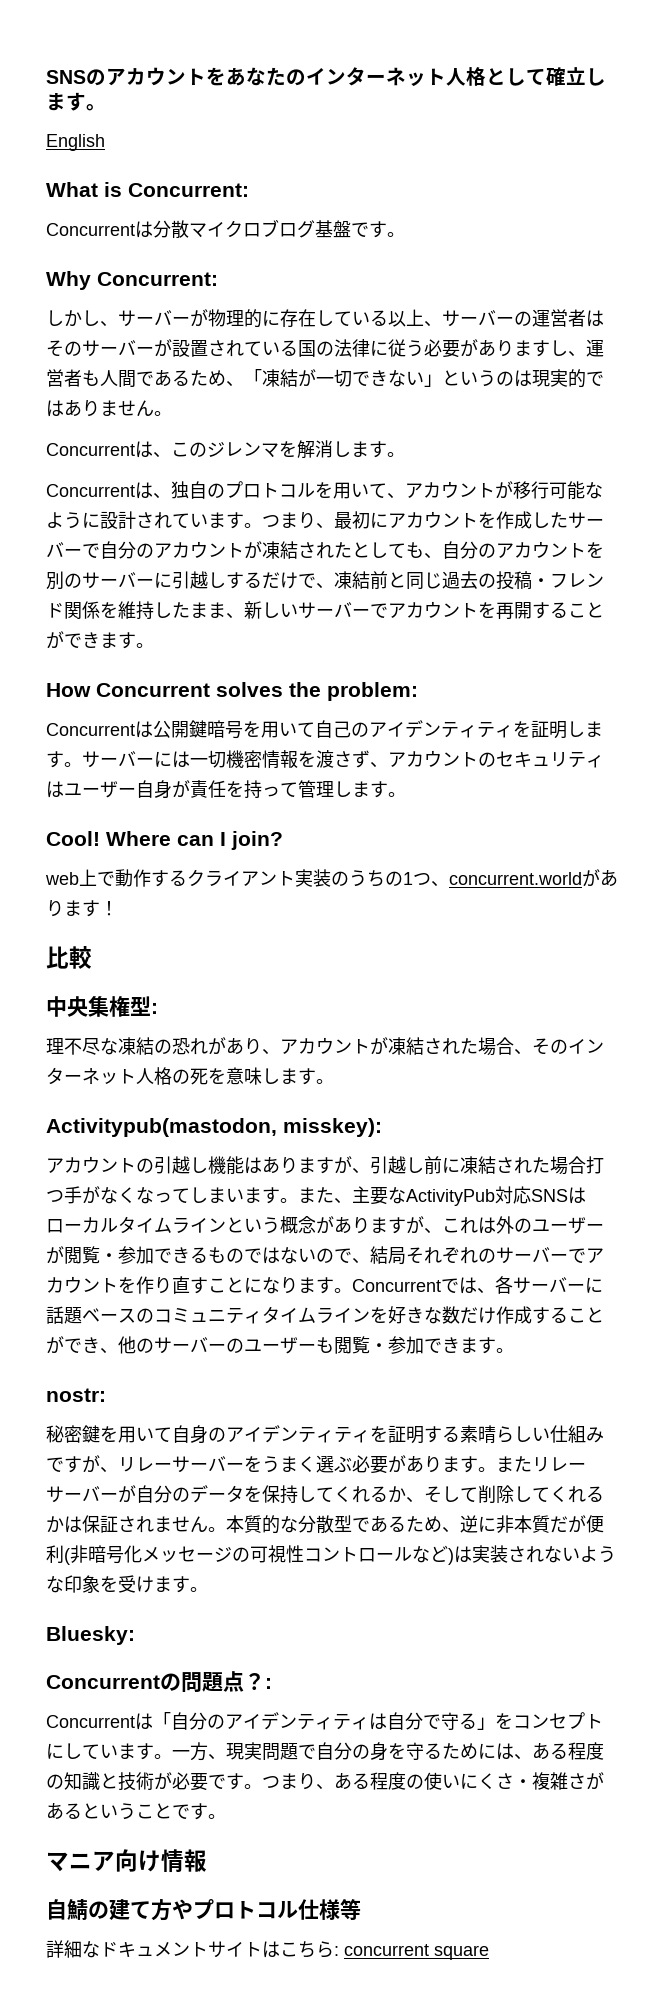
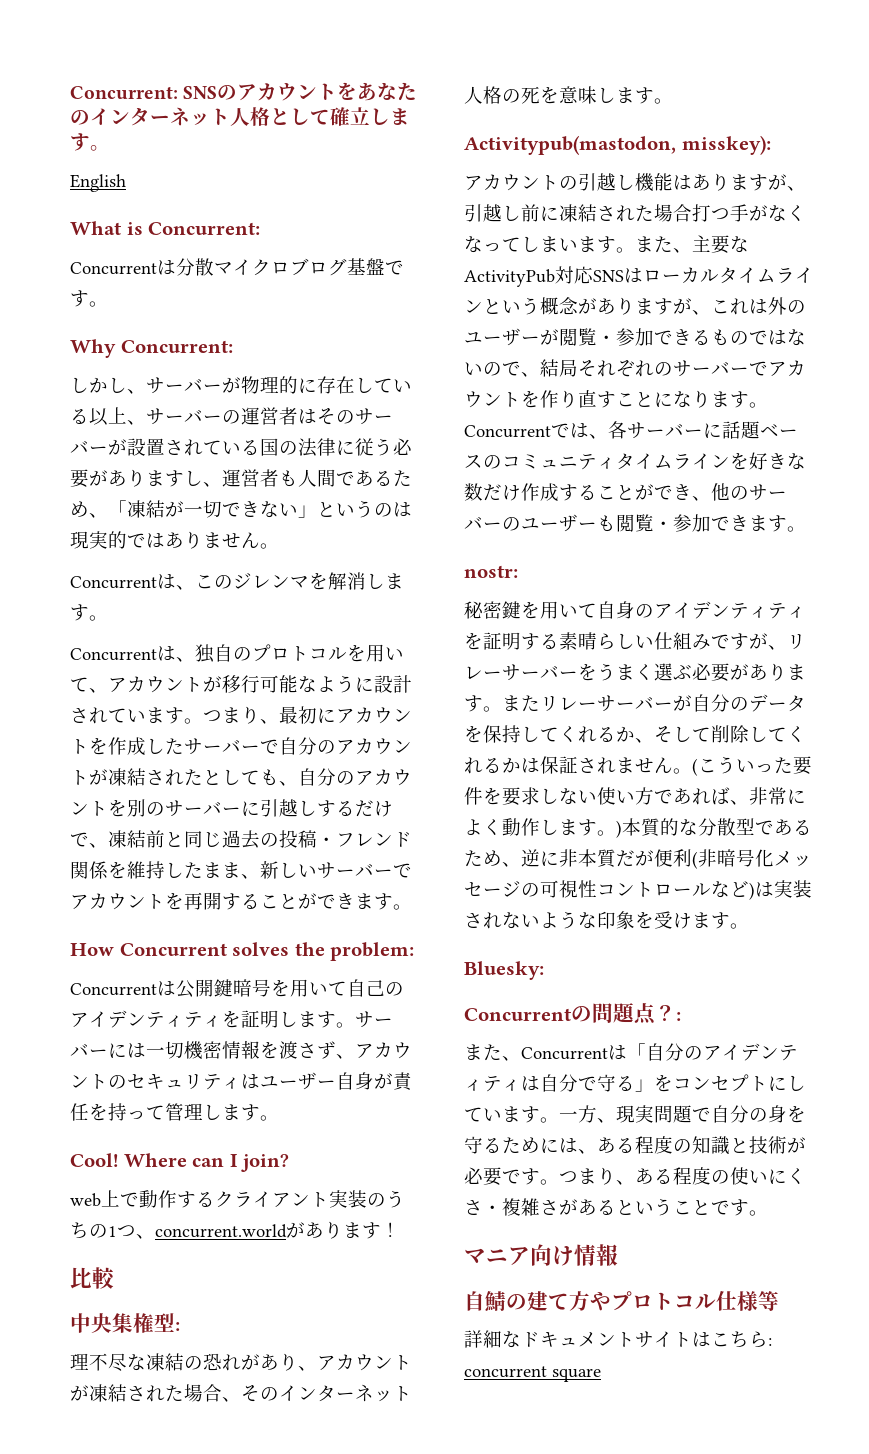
- SNSのアカウントをあなたのインターネット人格として確立します。
+ Concurrent: SNSのアカウントをあなたのインターネット人格として確立します。
- 本質的な分散型であるため、逆に非本質だが便利(非暗号化メッセージの可視性コントロールなど)は実装されないような印象を受けます。
+ (こういった要件を要求しない使い方であれば、非常によく動作します。)本質的な分散型であるため、逆に非本質だが便利(非暗号化メッセージの可視性コントロールなど)は実装されないような印象を受けます。
- Concurrentは「自分のアイデンティティは自分で守る」をコンセプトにしています。
+ また、Concurrentは「自分のアイデンティティは自分で守る」をコンセプトにしています。

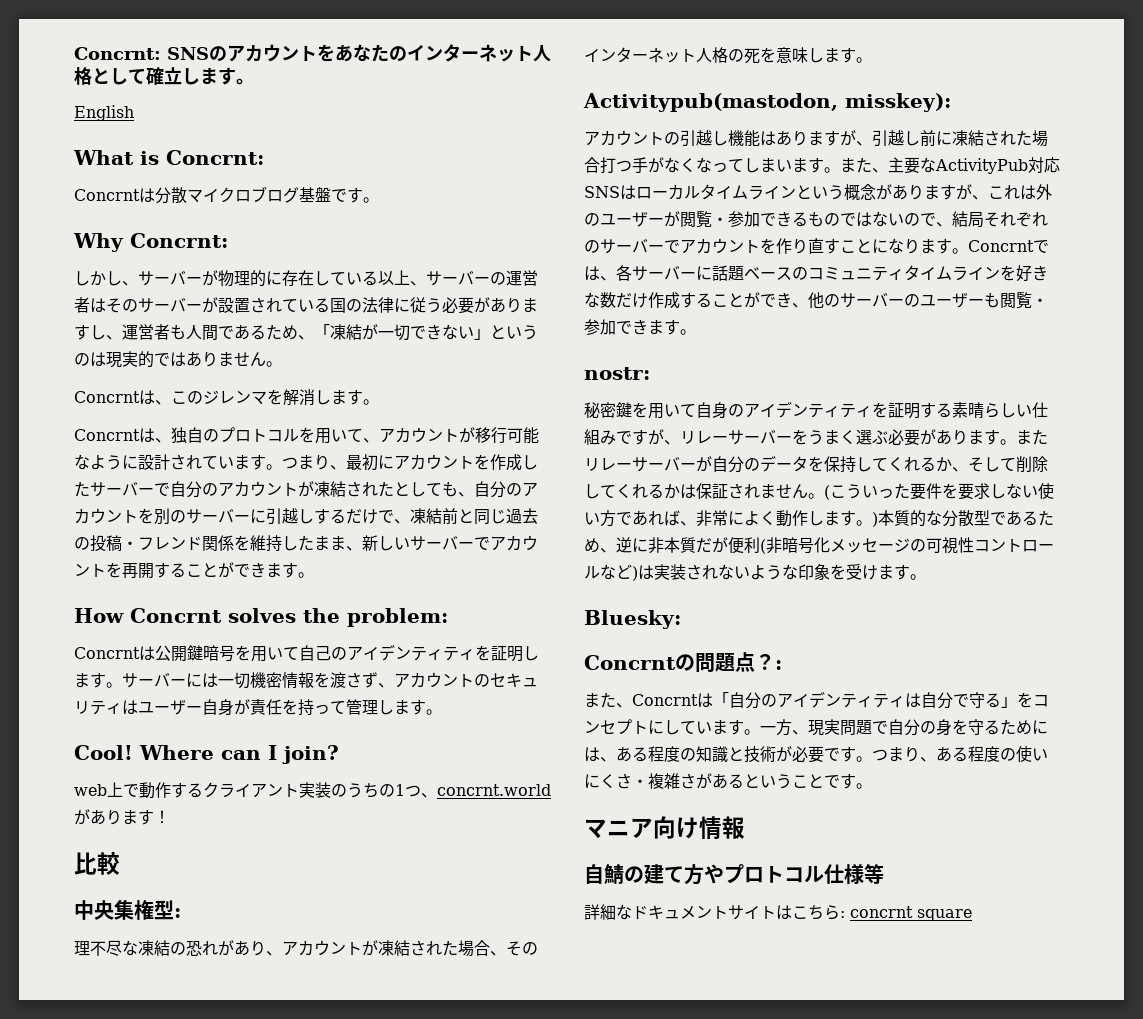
- Concurrent: SNSのアカウントをあなたのインターネット人格として確立します。
+ Concrnt: SNSのアカウントをあなたのインターネット人格として確立します。
- What is Concurrent:
- Concurrentは分散マイクロブログ基盤です。
+ What is Concrnt:
+ Concrntは分散マイクロブログ基盤です。
- Why Concurrent:
+ Why Concrnt:
- Concurrentは、このジレンマを解消します。
+ Concrntは、このジレンマを解消します。
- Concurrentは、独自のプロトコルを用いて、アカウントが移行可能なように設計されています。
+ Concrntは、独自のプロトコルを用いて、アカウントが移行可能なように設計されています。
- How Concurrent solves the problem:
+ How Concrnt solves the problem:
- Concurrentは公開鍵暗号を用いて自己のアイデンティティを証明します。
+ Concrntは公開鍵暗号を用いて自己のアイデンティティを証明します。
- web上で動作するクライアント実装のうちの1つ、concurrent.worldがあります！
+ web上で動作するクライアント実装のうちの1つ、concrnt.worldがあります！
- Concurrentでは、各サーバーに話題ベースのコミュニティタイムラインを好きな数だけ作成することができ、他のサーバーのユーザーも閲覧・参加できます。
+ Concrntでは、各サーバーに話題ベースのコミュニティタイムラインを好きな数だけ作成することができ、他のサーバーのユーザーも閲覧・参加できます。
- Concurrentの問題点？:
+ Concrntの問題点？:
- また、Concurrentは「自分のアイデンティティは自分で守る」をコンセプトにしています。
+ また、Concrntは「自分のアイデンティティは自分で守る」をコンセプトにしています。
- 詳細なドキュメントサイトはこちら: concurrent square
+ 詳細なドキュメントサイトはこちら: concrnt square

